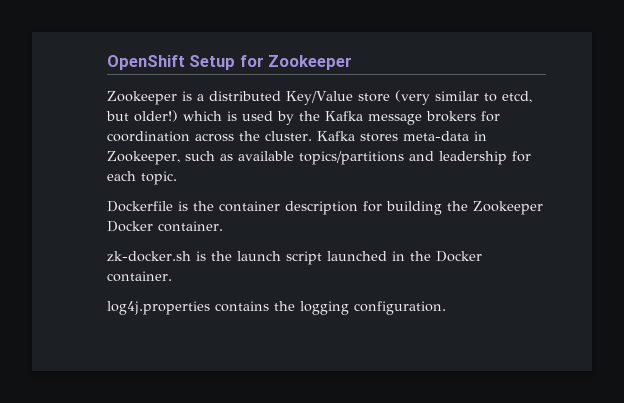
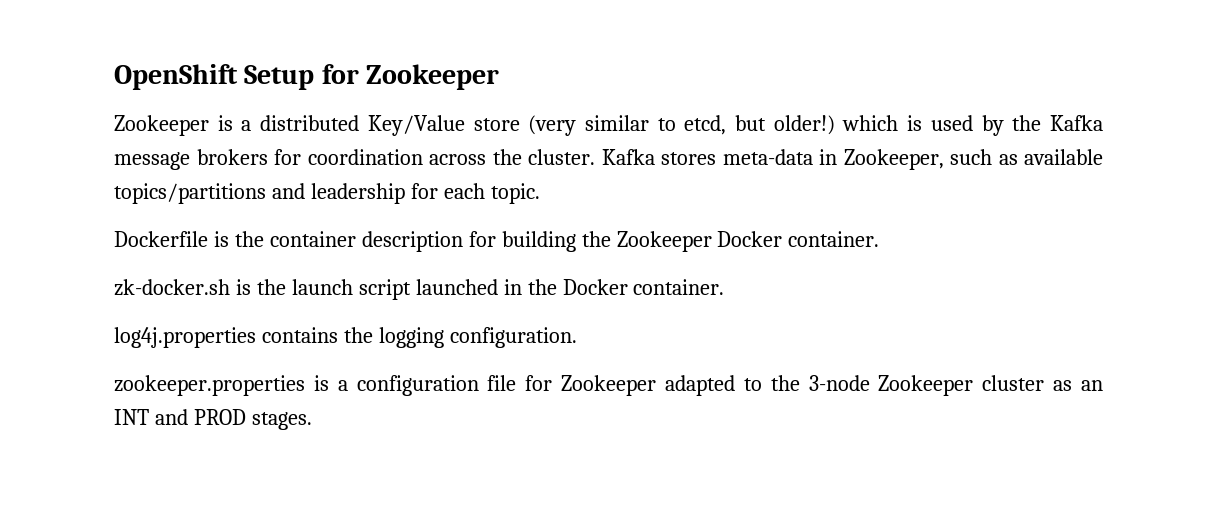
+ zookeeper.properties is a configuration file for Zookeeper adapted to the 3-node Zookeeper cluster as an INT and PROD stages.

